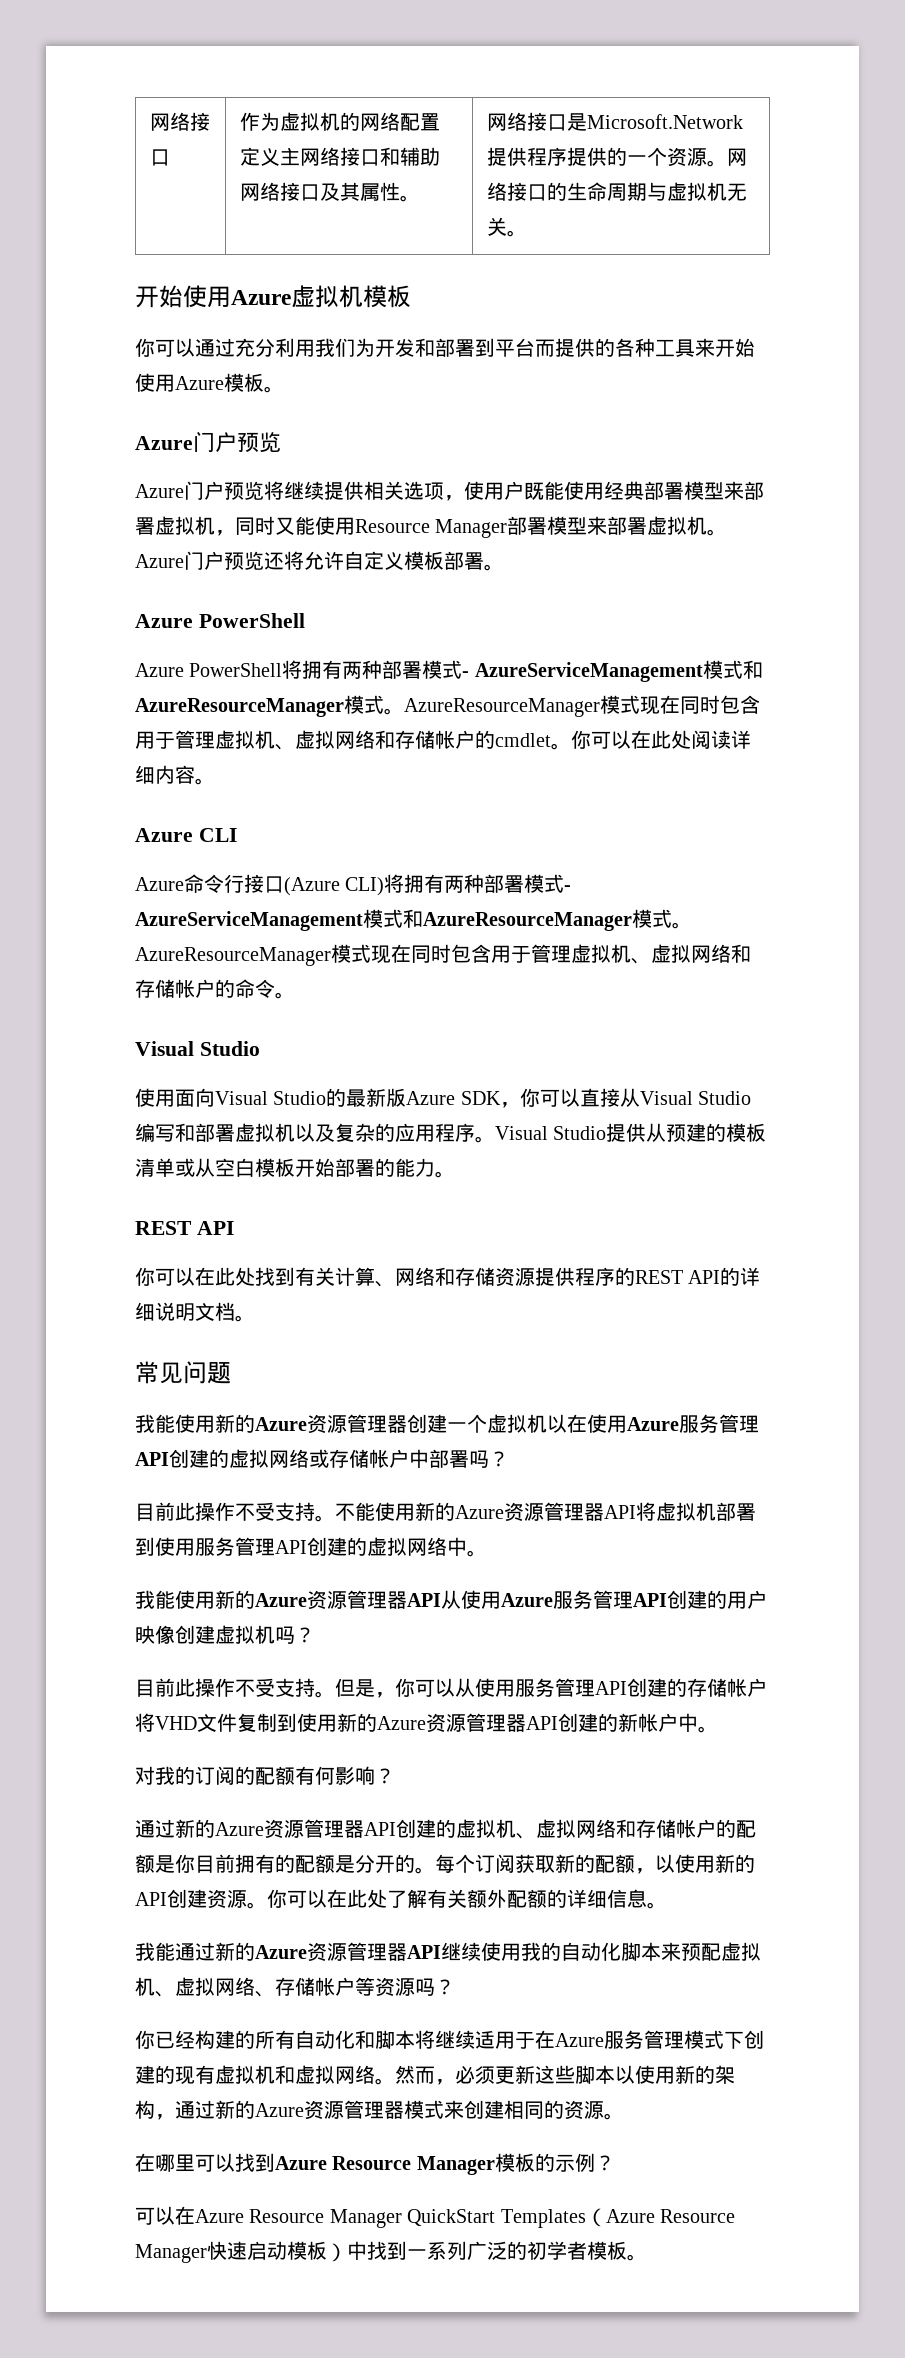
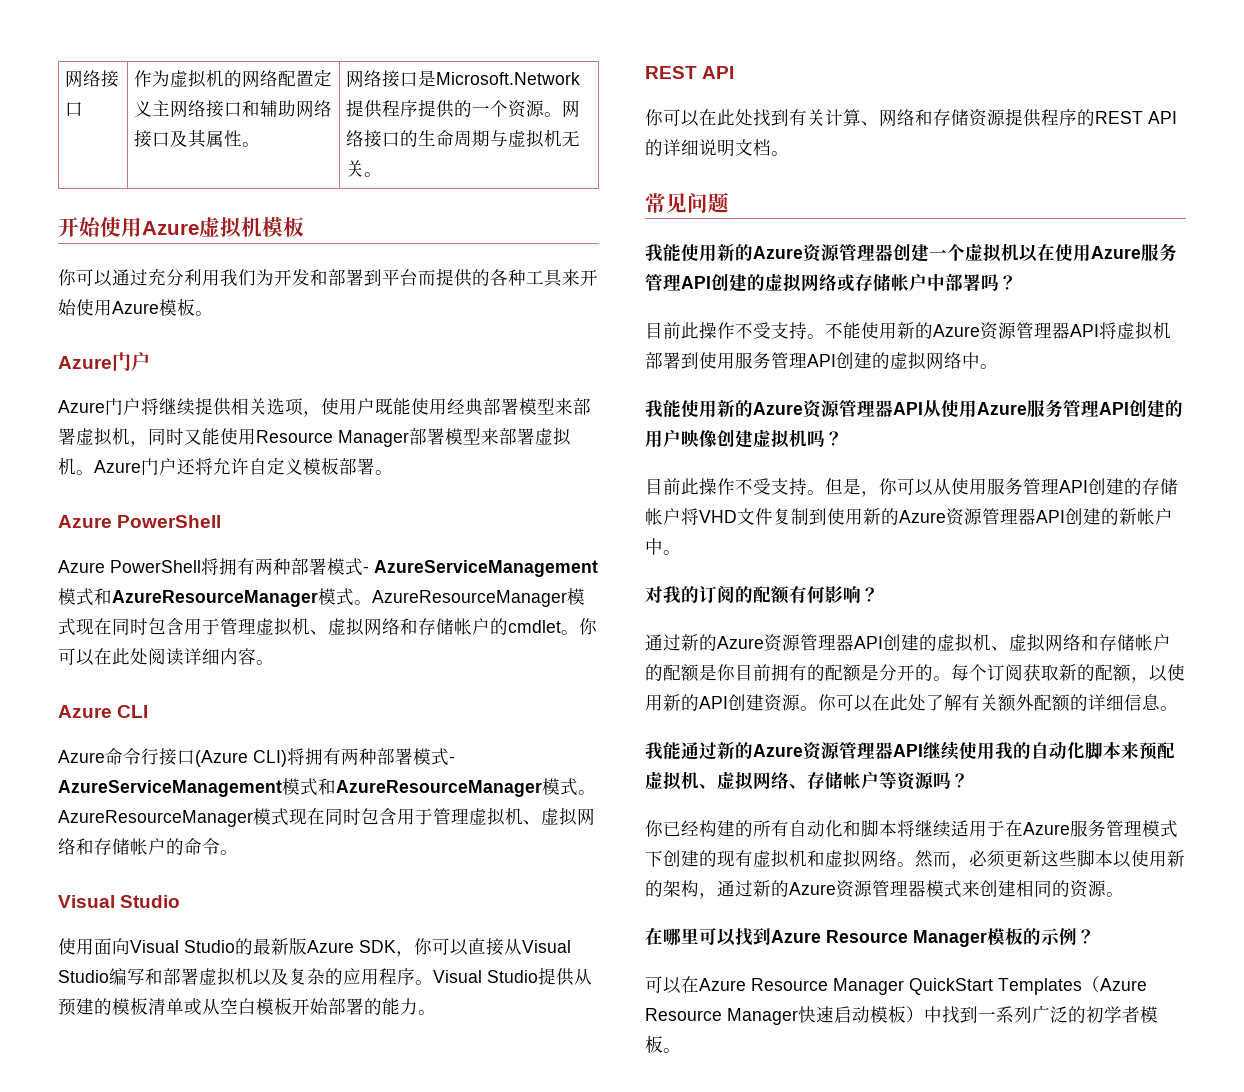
  你可以通过充分利用我们为开发和部署到平台而提供的各种工具来开始使用Azure模板。
- Azure门户预览
- Azure门户预览将继续提供相关选项，使用户既能使用经典部署模型来部署虚拟机，同时又能使用Resource Manager部署模型来部署虚拟机。
+ Azure门户
+ Azure门户将继续提供相关选项，使用户既能使用经典部署模型来部署虚拟机，同时又能使用Resource Manager部署模型来部署虚拟机。
- Azure门户预览还将允许自定义模板部署。
+ Azure门户还将允许自定义模板部署。

